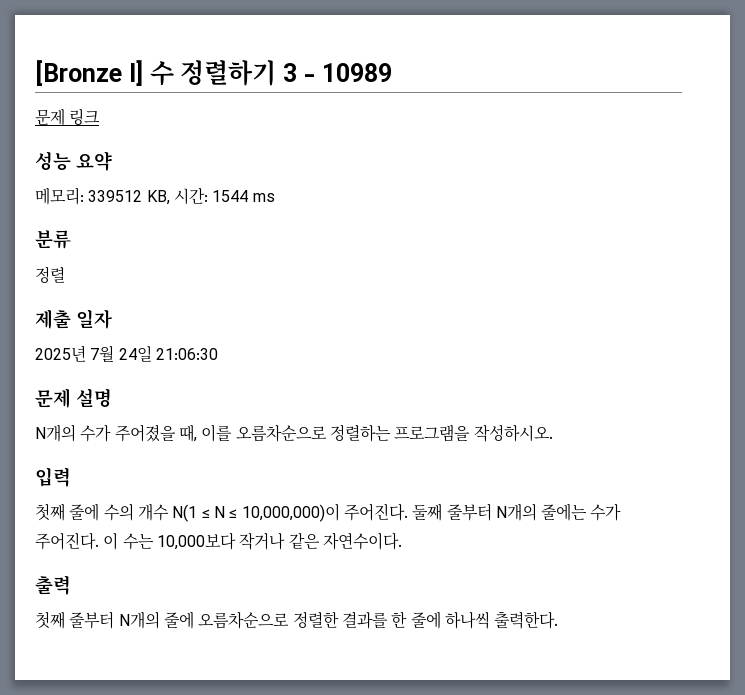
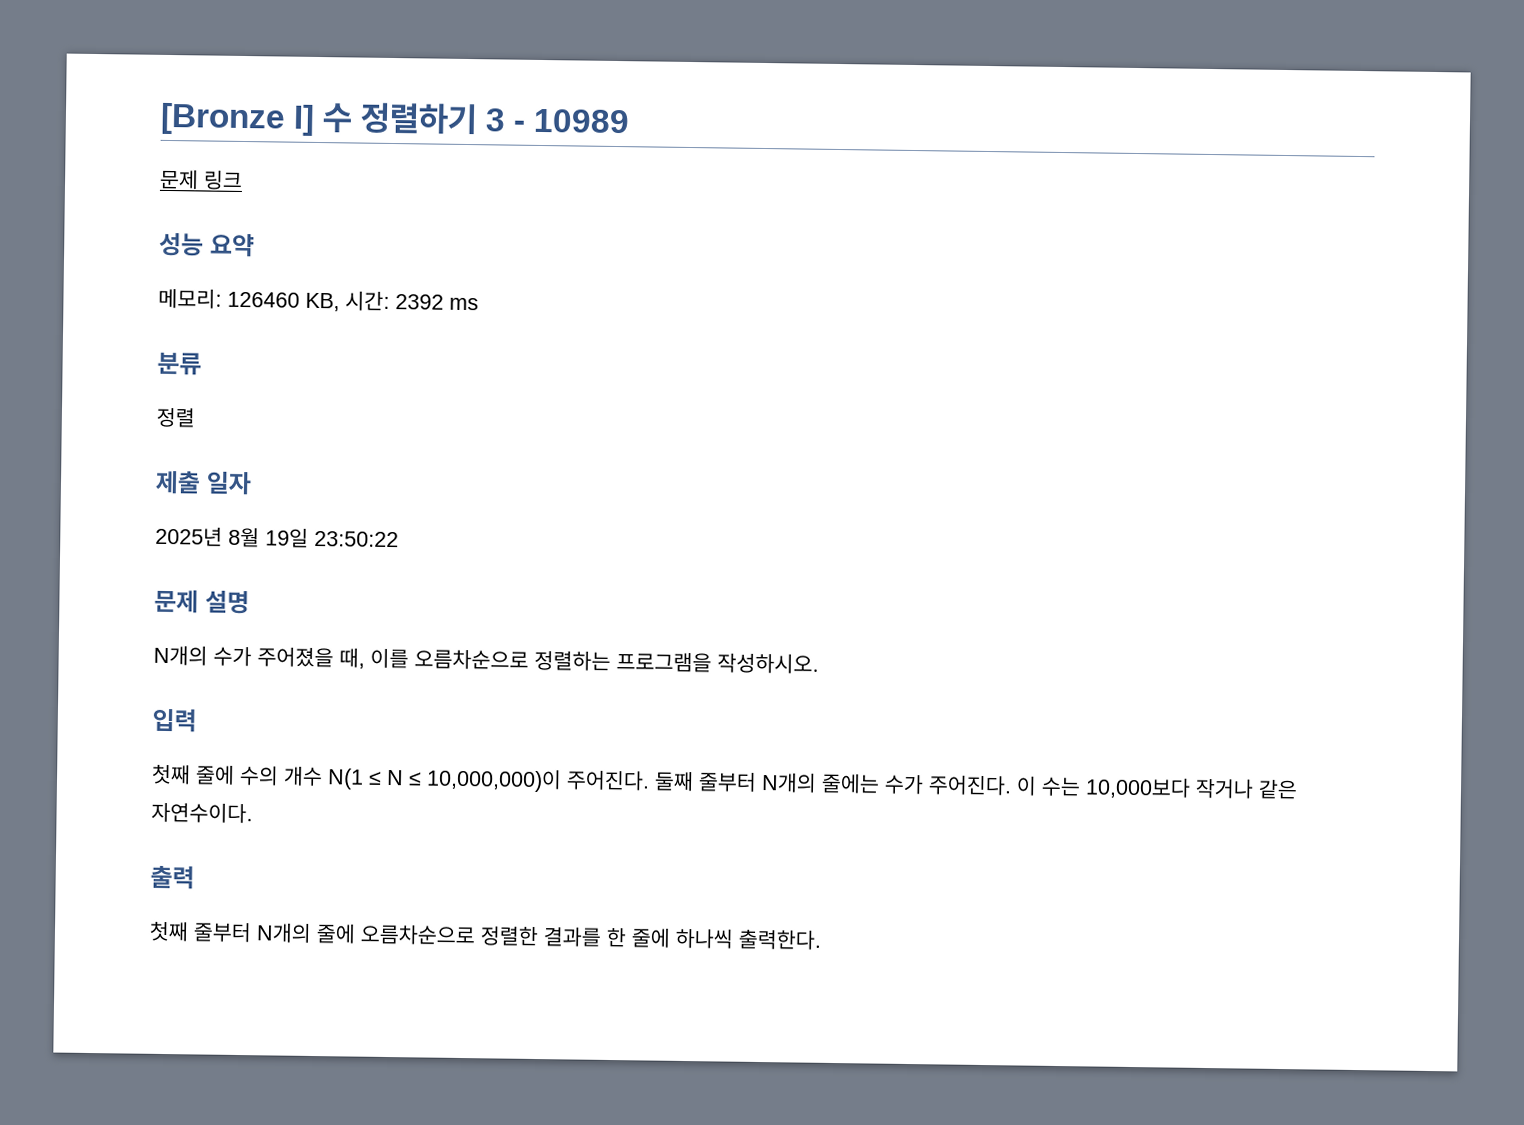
- 메모리: 339512 KB, 시간: 1544 ms
+ 메모리: 126460 KB, 시간: 2392 ms
- 2025년 7월 24일 21:06:30
+ 2025년 8월 19일 23:50:22

